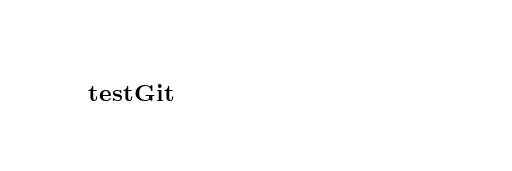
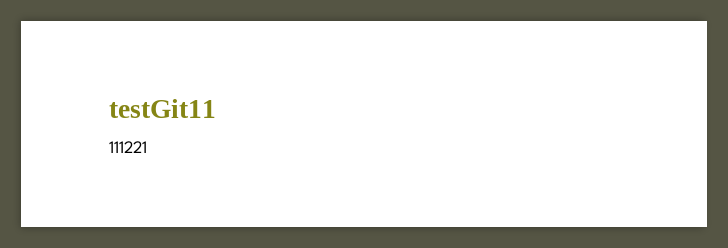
- testGit
+ testGit11
+ 111221

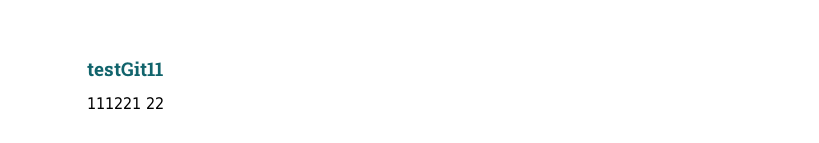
- 111221
+ 111221 22

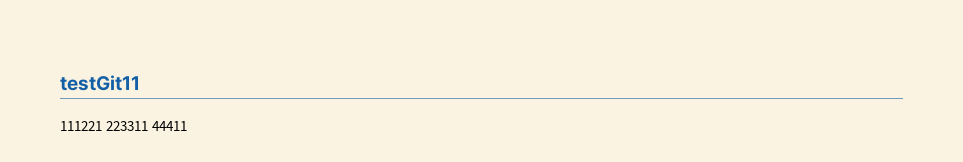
- 111221 22
+ 111221 223311 44411

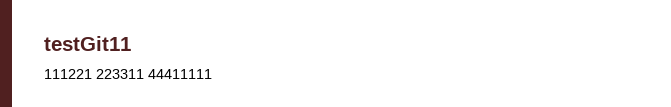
- 111221 223311 44411
+ 111221 223311 44411111

